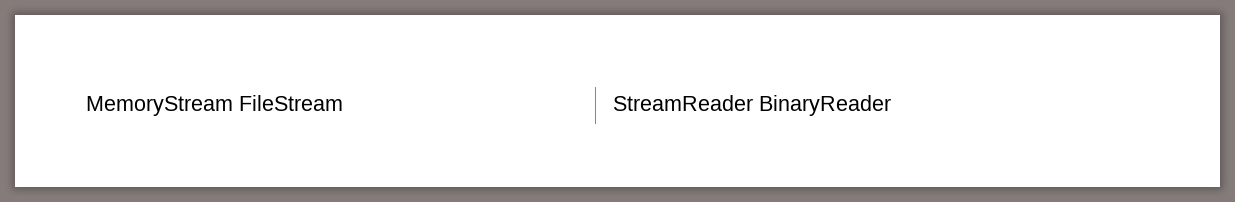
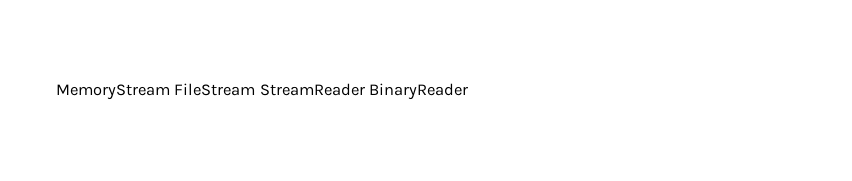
- MemoryStream FileStream
- StreamReader BinaryReader
+ MemoryStream FileStream StreamReader BinaryReader

